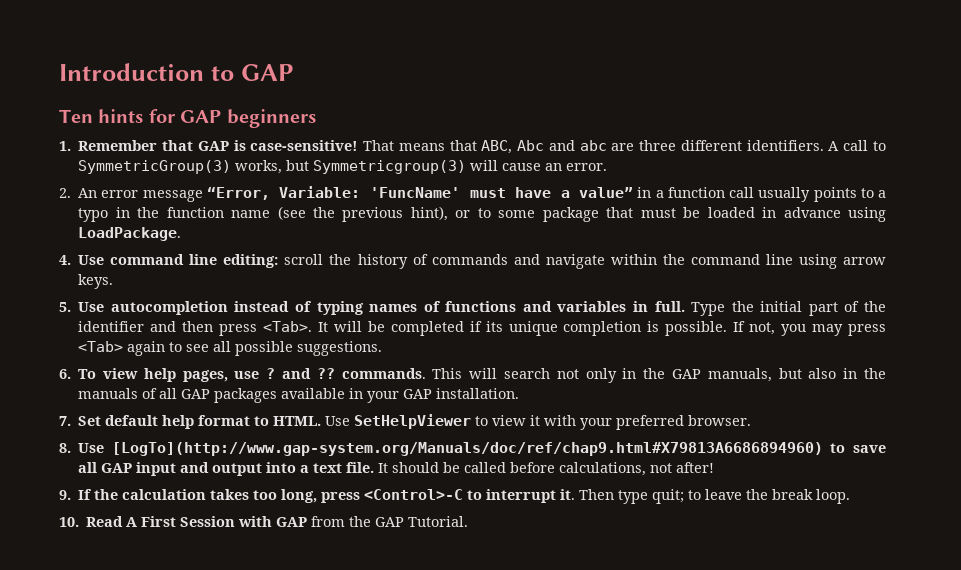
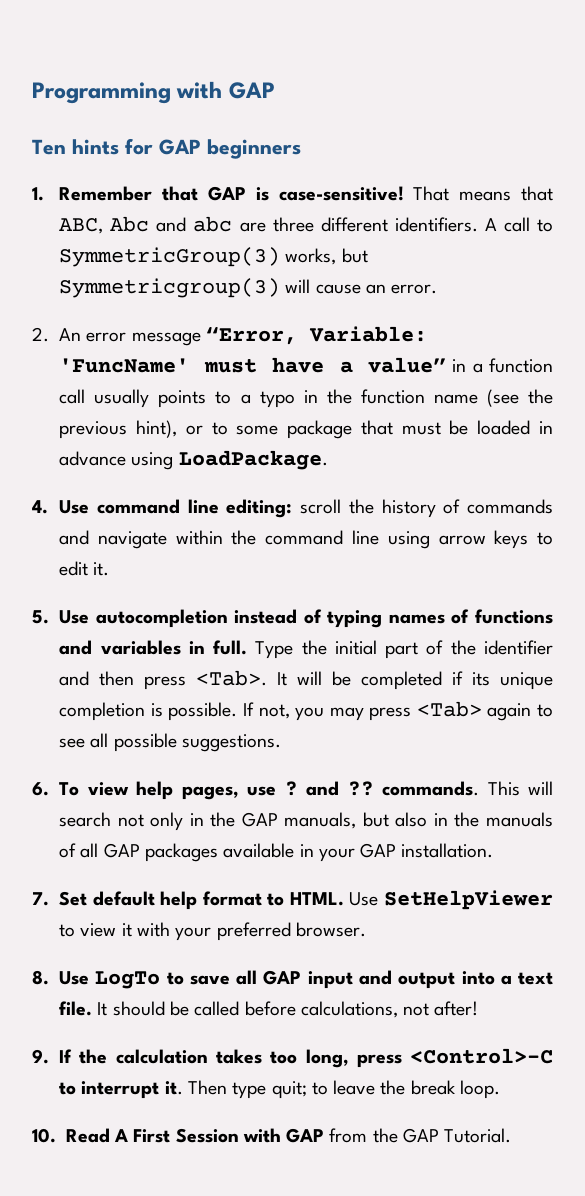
- Introduction to GAP
+ Programming with GAP
- 4. Use command line editing: scroll the history of commands and navigate within the command line using arrow keys.
+ 4. Use command line editing: scroll the history of commands and navigate within the command line using arrow keys to edit it.
- 8. Use [LogTo](http://www.gap-system.org/Manuals/doc/ref/chap9.html#X79813A6686894960) to save all GAP input and output into a text file.
+ 8. Use LogTo to save all GAP input and output into a text file.

